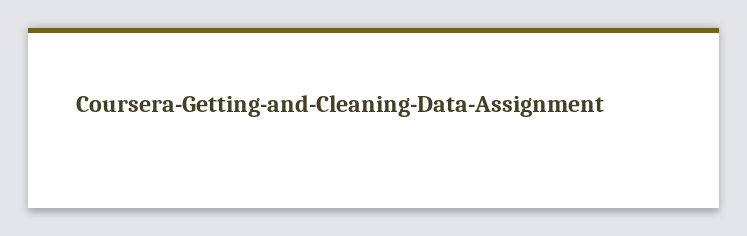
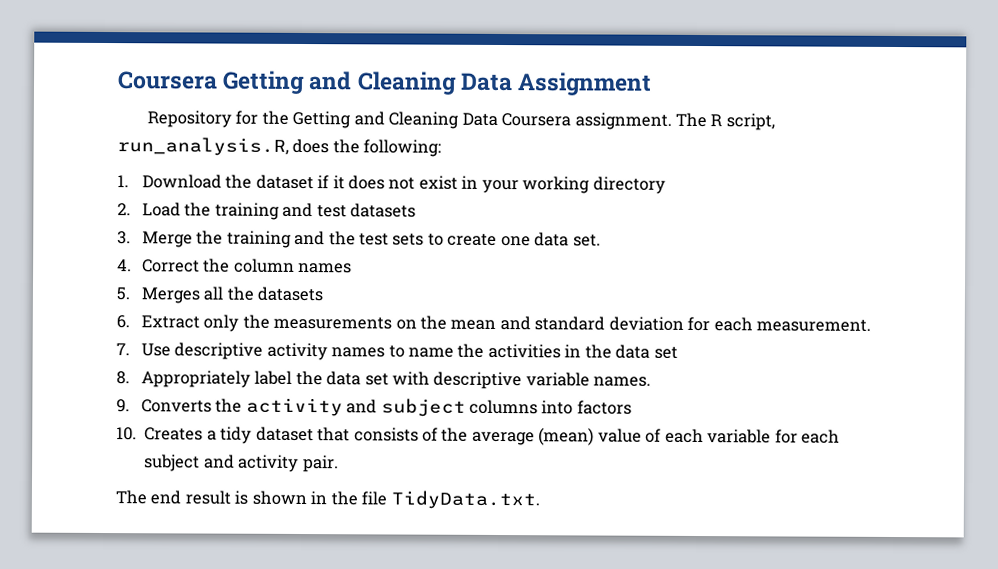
- Coursera-Getting-and-Cleaning-Data-Assignment
+ Coursera Getting and Cleaning Data Assignment
+ Repository for the Getting and Cleaning Data Coursera assignment. The R script, run_analysis.R, does the following:
+ 1. Download the dataset if it does not exist in your working directory
+ 2. Load the training and test datasets
+ 3. Merge the training and the test sets to create one data set.
+ 4. Correct the column names
+ 5. Merges all the datasets
+ 6. Extract only the measurements on the mean and standard deviation for each measurement.
+ 7. Use descriptive activity names to name the activities in the data set
+ 8. Appropriately label the data set with descriptive variable names.
+ 9. Converts the activity and subject columns into factors
+ 10. Creates a tidy dataset that consists of the average (mean) value of each variable for each subject and activity pair.
+ The end result is shown in the file TidyData.txt.

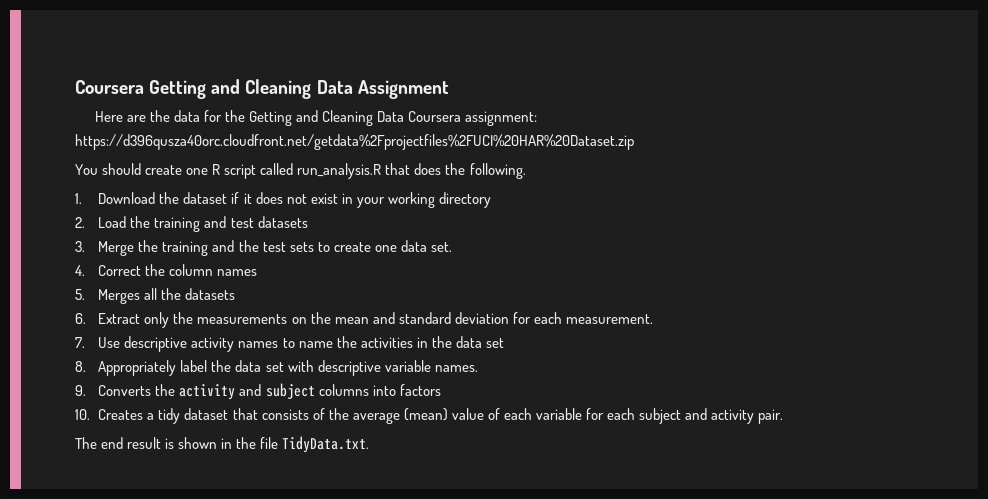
- Repository for the Getting and Cleaning Data Coursera assignment. The R script, run_analysis.R, does the following:
+ Here are the data for the Getting and Cleaning Data Coursera assignment: https://d396qusza40orc.cloudfront.net/getdata%2Fprojectfiles%2FUCI%20HAR%20Dataset.zip
+ You should create one R script called run_analysis.R that does the following.

